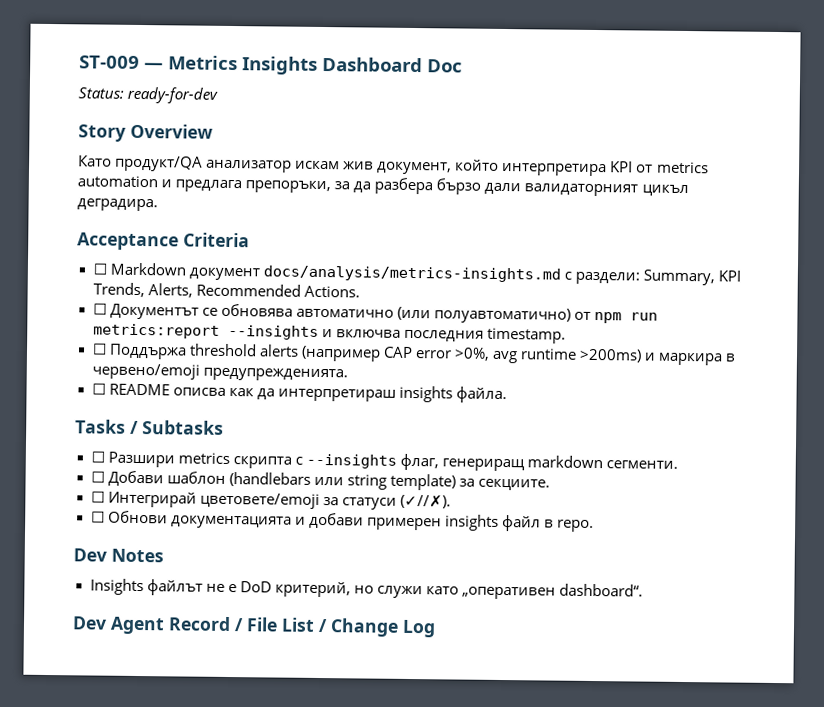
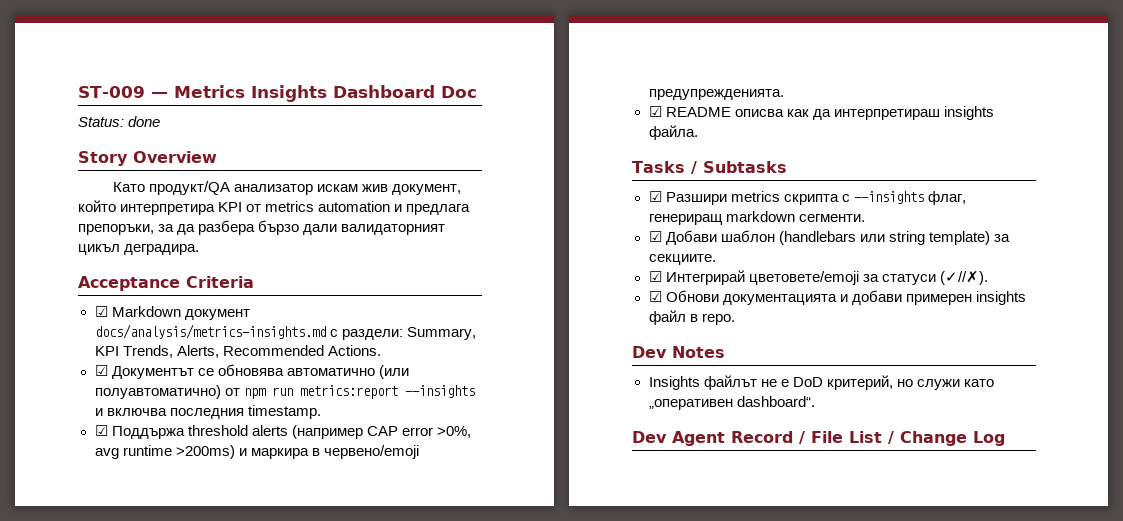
- Status: ready-for-dev
+ Status: done
- ☐ Markdown документ docs/analysis/metrics-insights.md с раздели: Summary, KPI Trends, Alerts, Recommended Actions.
+ ☑ Markdown документ docs/analysis/metrics-insights.md с раздели: Summary, KPI Trends, Alerts, Recommended Actions.
- ☐ Документът се обновява автоматично (или полуавтоматично) от npm run metrics:report --insights и включва последния timestamp.
+ ☑ Документът се обновява автоматично (или полуавтоматично) от npm run metrics:report --insights и включва последния timestamp.
- ☐ Поддържа threshold alerts (например CAP error >0%, avg runtime >200ms) и маркира в червено/emoji предупрежденията.
+ ☑ Поддържа threshold alerts (например CAP error >0%, avg runtime >200ms) и маркира в червено/emoji предупрежденията.
- ☐ README описва как да интерпретираш insights файла.
+ ☑ README описва как да интерпретираш insights файла.
- ☐ Разшири metrics скрипта с --insights флаг, генериращ markdown сегменти.
+ ☑ Разшири metrics скрипта с --insights флаг, генериращ markdown сегменти.
- ☐ Добави шаблон (handlebars или string template) за секциите.
+ ☑ Добави шаблон (handlebars или string template) за секциите.
- ☐ Интегрирай цветовете/emoji за статуси (✓//✗).
+ ☑ Интегрирай цветовете/emoji за статуси (✓//✗).
- ☐ Обнови документацията и добави примерен insights файл в repo.
+ ☑ Обнови документацията и добави примерен insights файл в repo.

